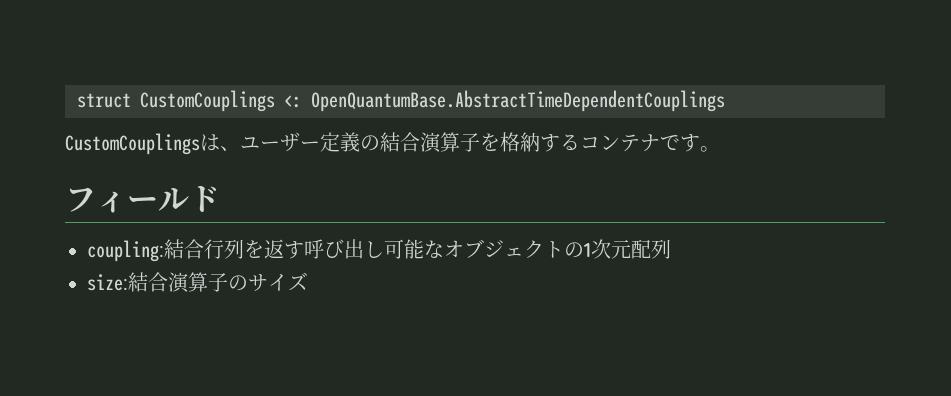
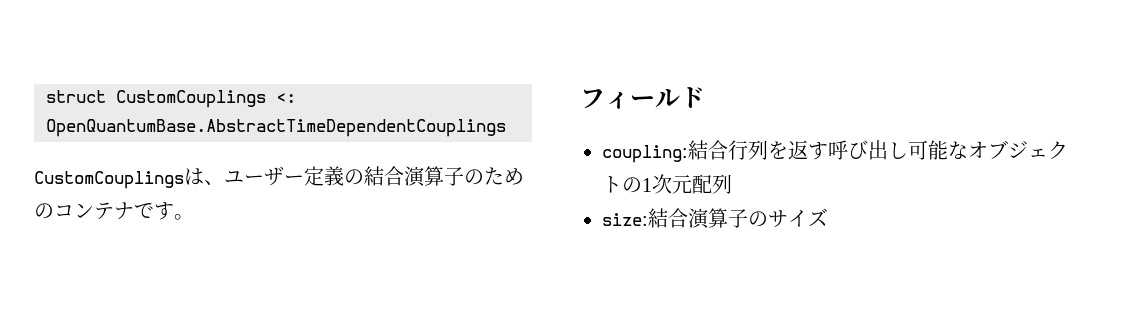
- CustomCouplingsは、ユーザー定義の結合演算子を格納するコンテナです。
+ CustomCouplingsは、ユーザー定義の結合演算子のためのコンテナです。

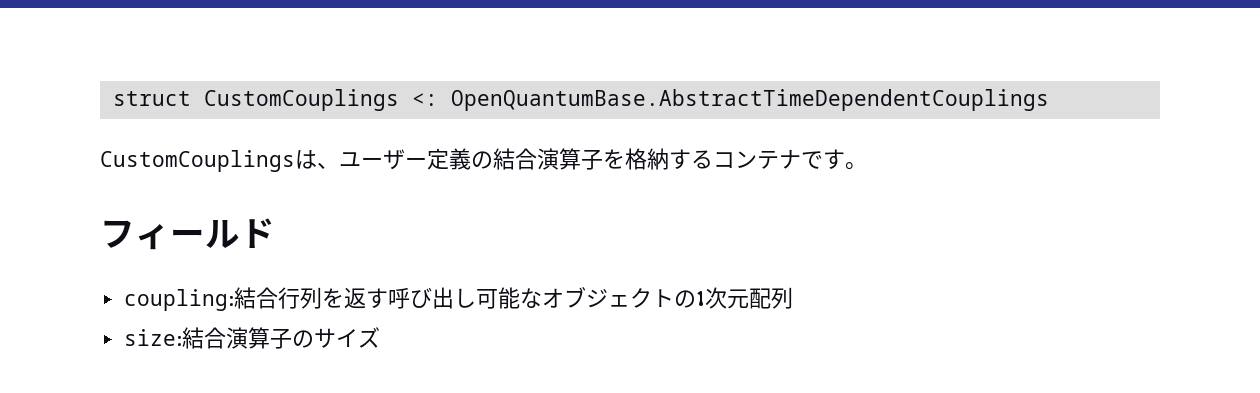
- CustomCouplingsは、ユーザー定義の結合演算子のためのコンテナです。
+ CustomCouplingsは、ユーザー定義の結合演算子を格納するコンテナです。

